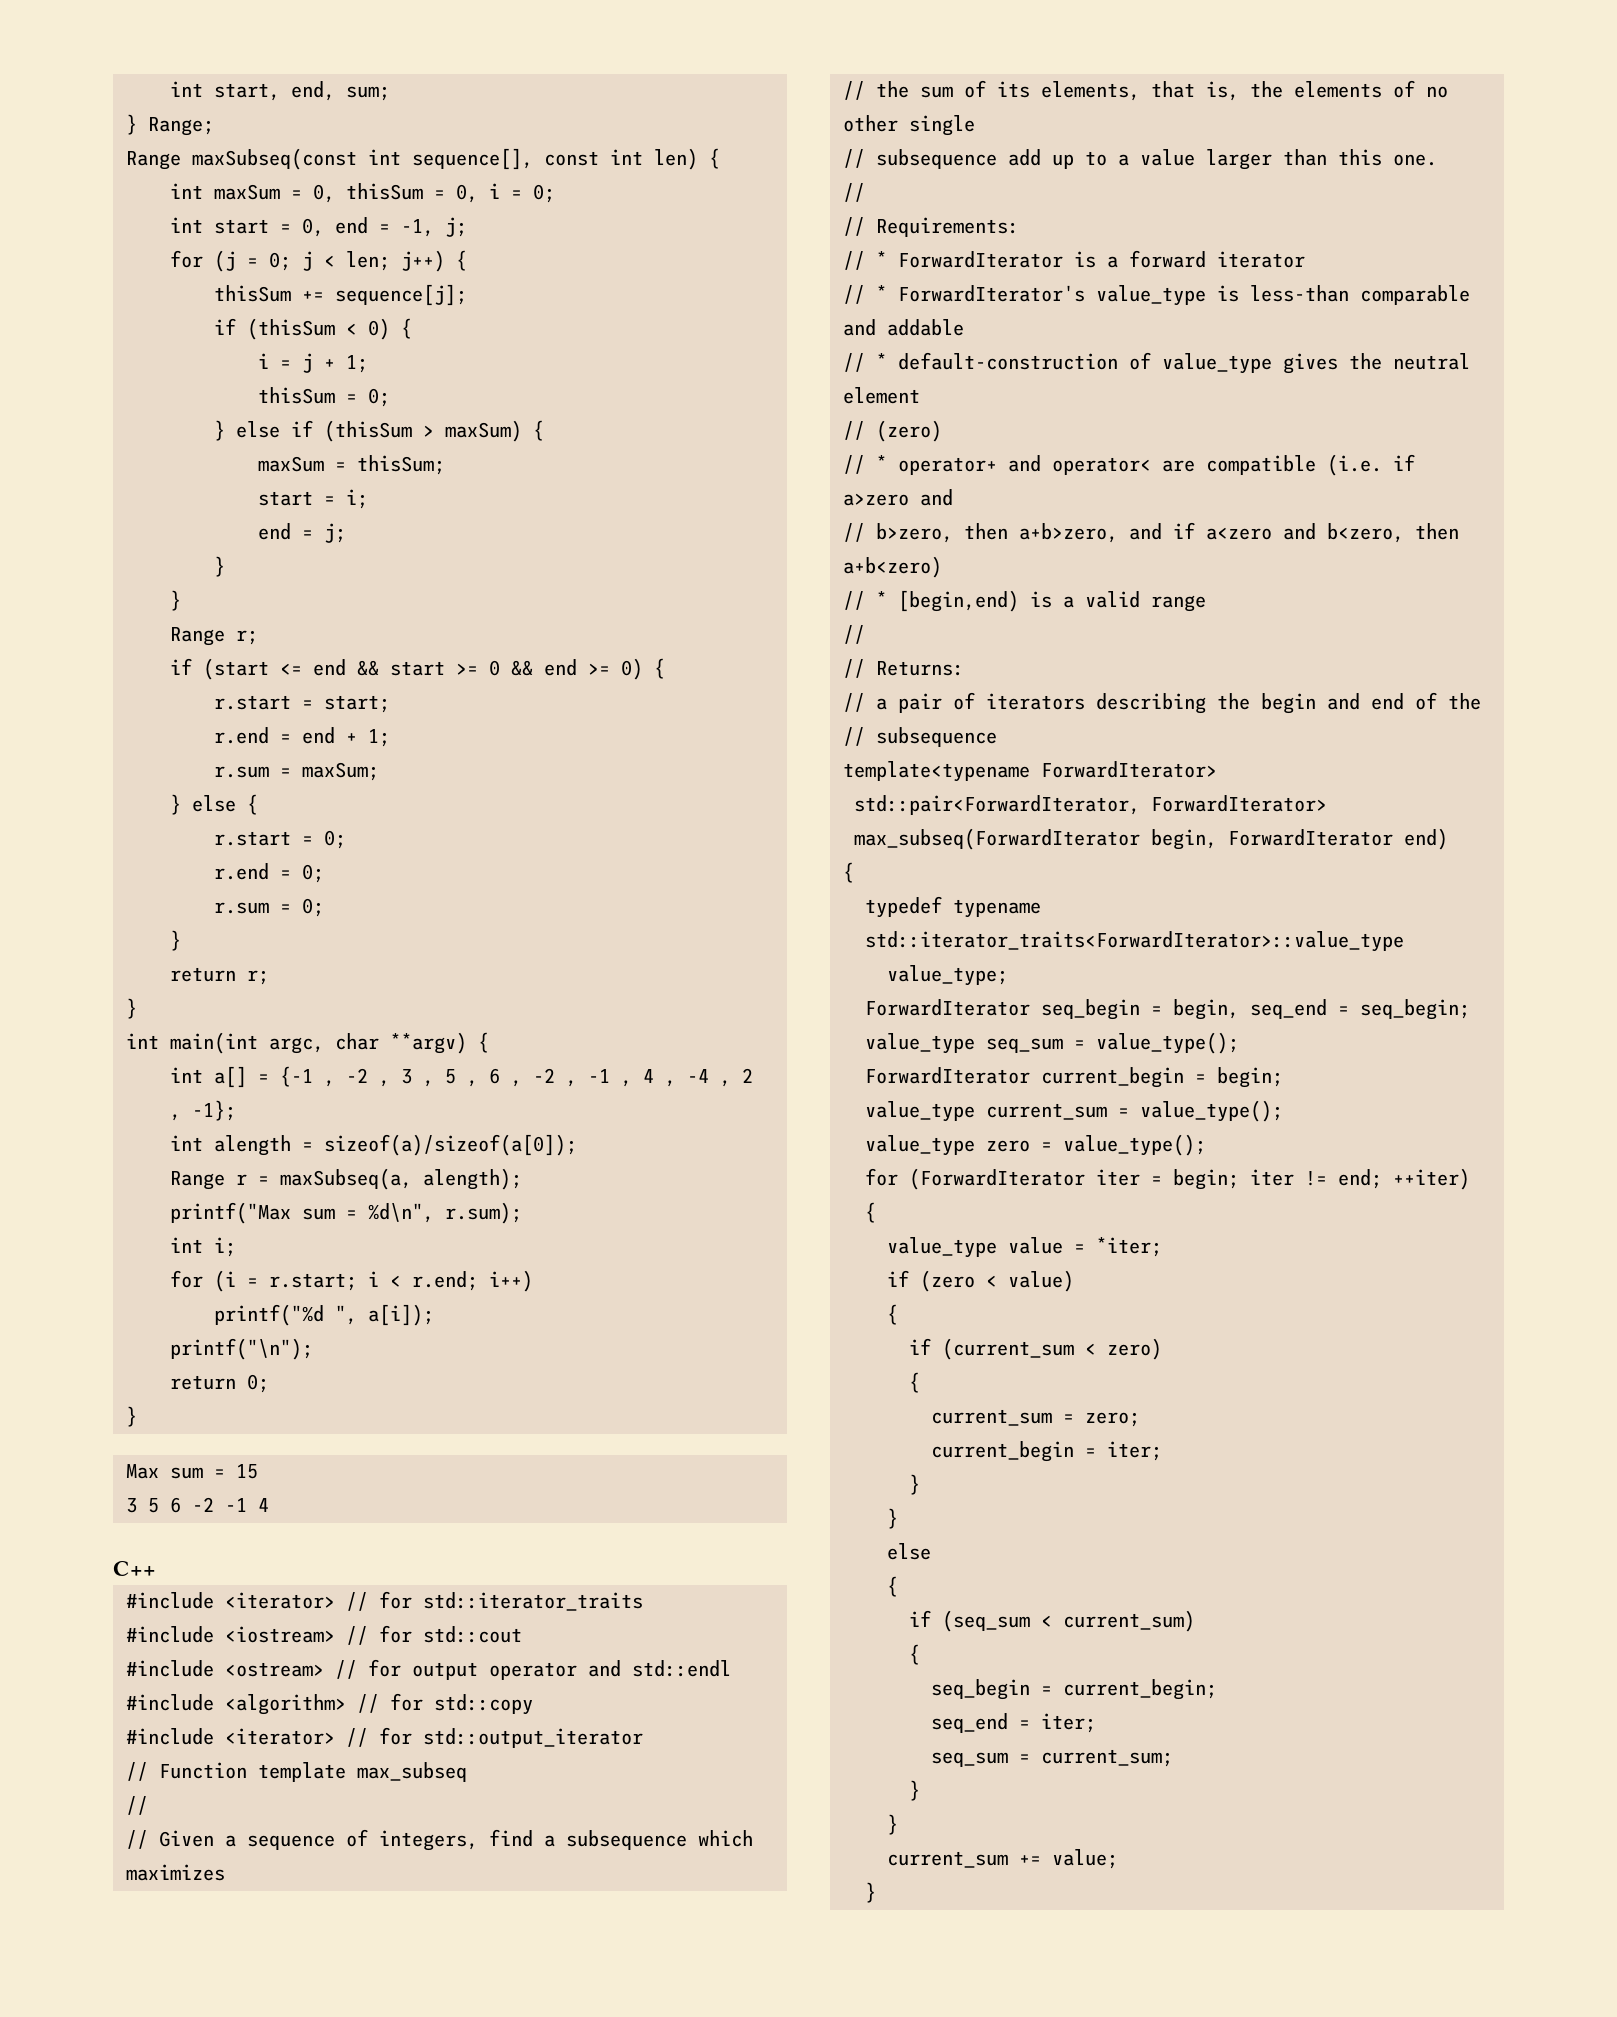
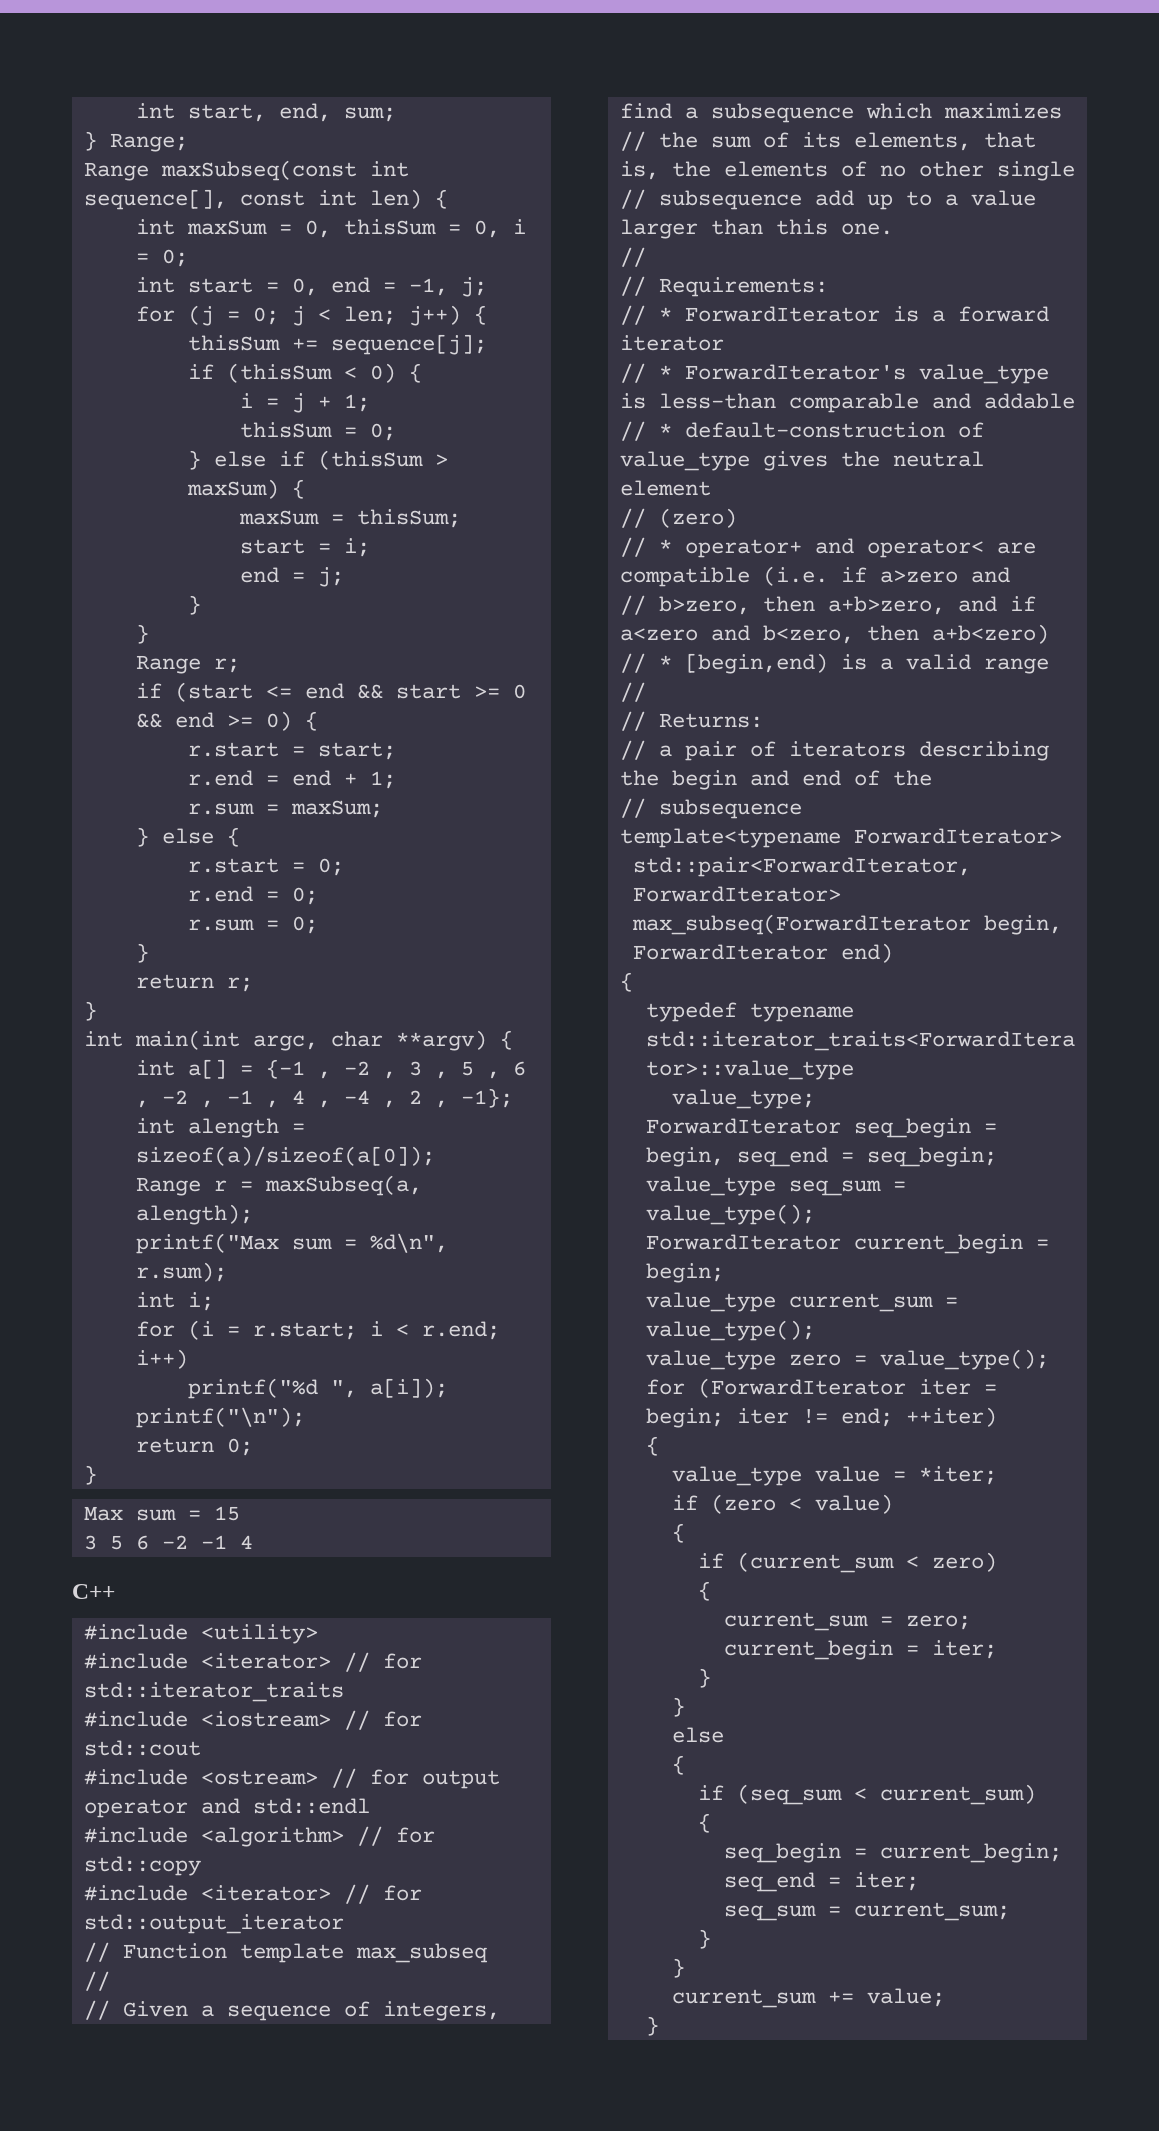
+ #include <utility>

